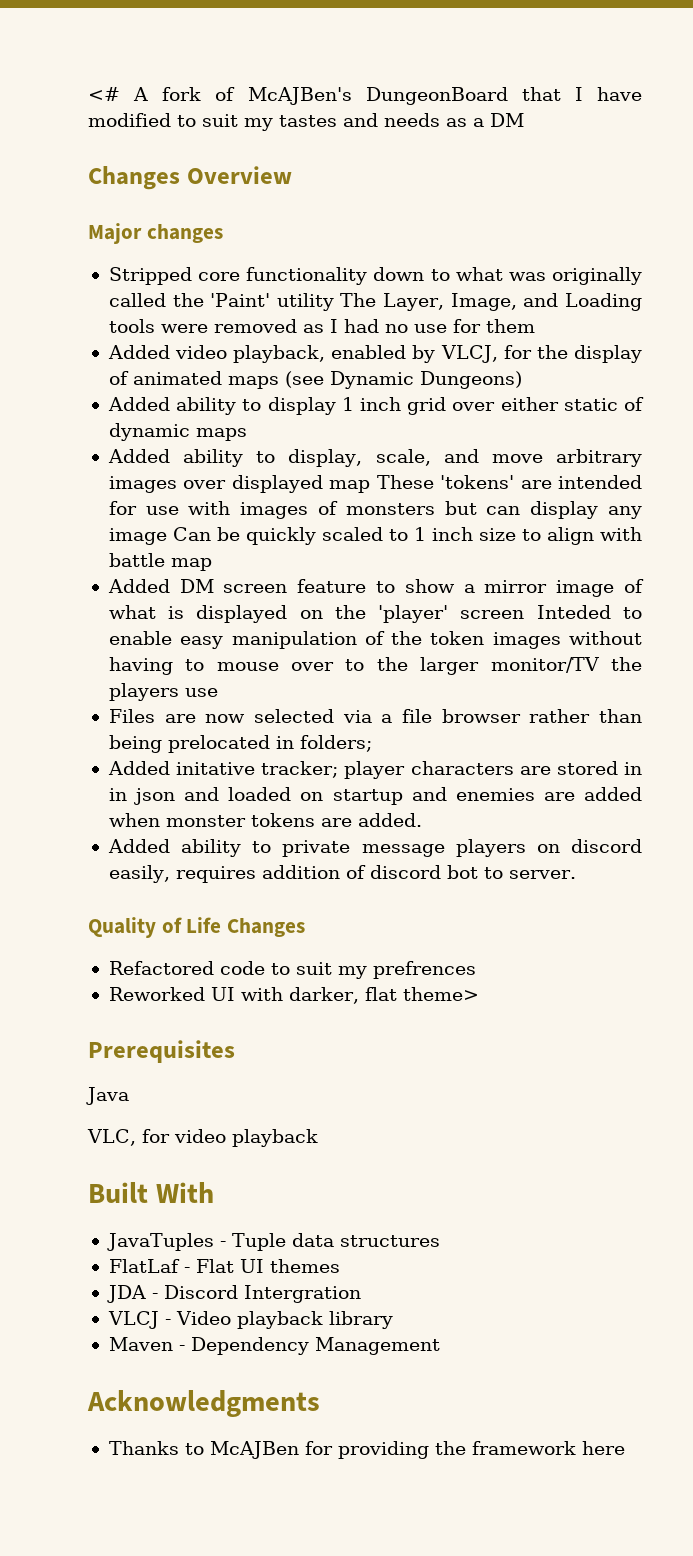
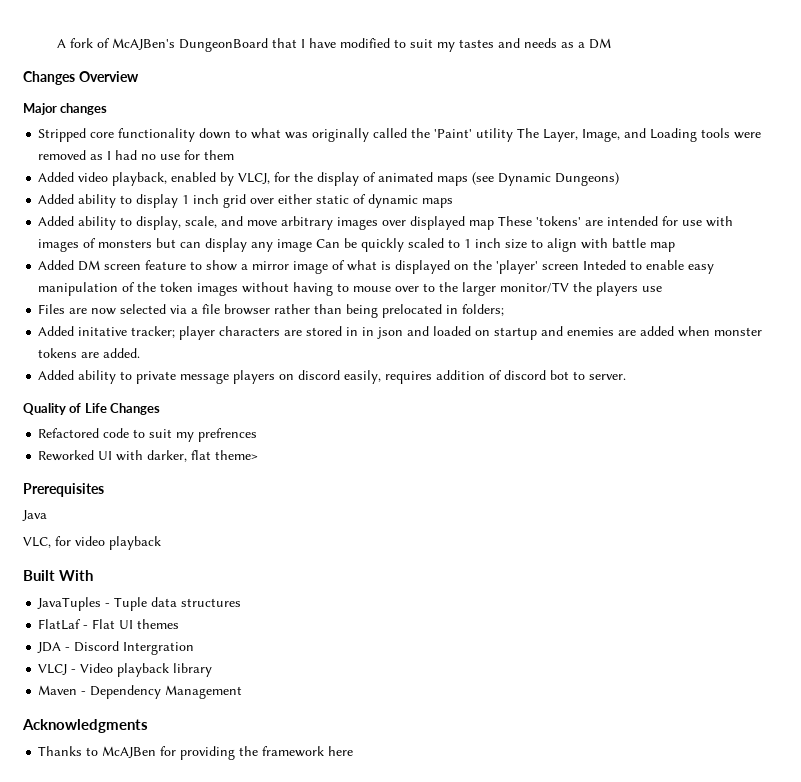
- <# A fork of McAJBen's DungeonBoard that I have modified to suit my tastes and needs as a DM
+ A fork of McAJBen's DungeonBoard that I have modified to suit my tastes and needs as a DM

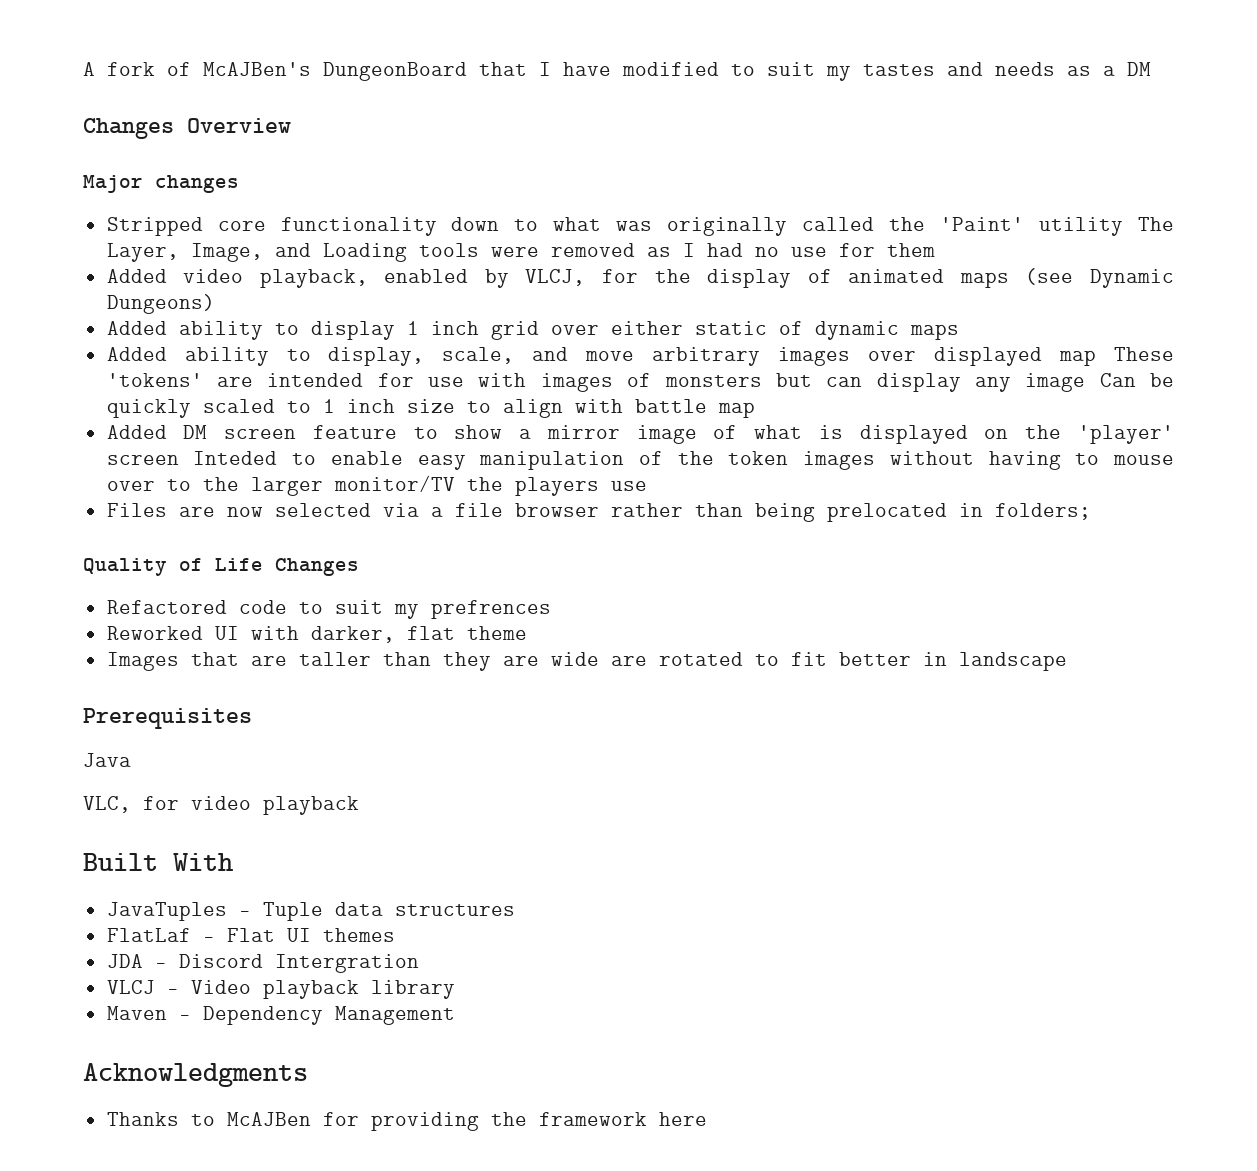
- Added initative tracker; player characters are stored in in json and loaded on startup and enemies are added when monster tokens are added.
- Added ability to private message players on discord easily, requires addition of discord bot to server.
- Reworked UI with darker, flat theme>
+ Reworked UI with darker, flat theme
+ Images that are taller than they are wide are rotated to fit better in landscape

